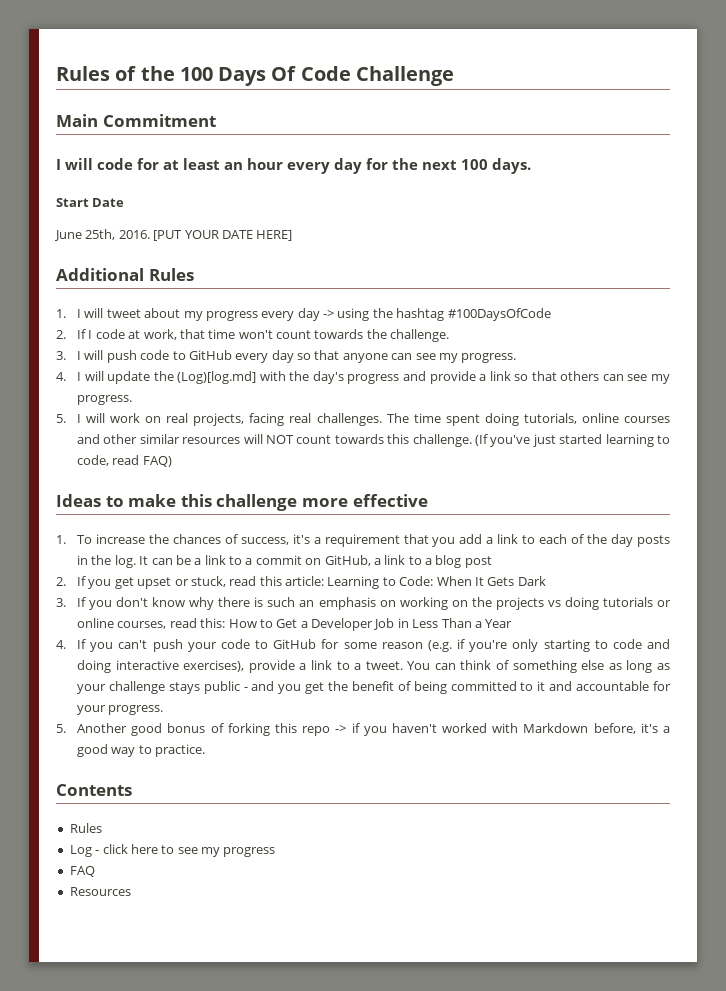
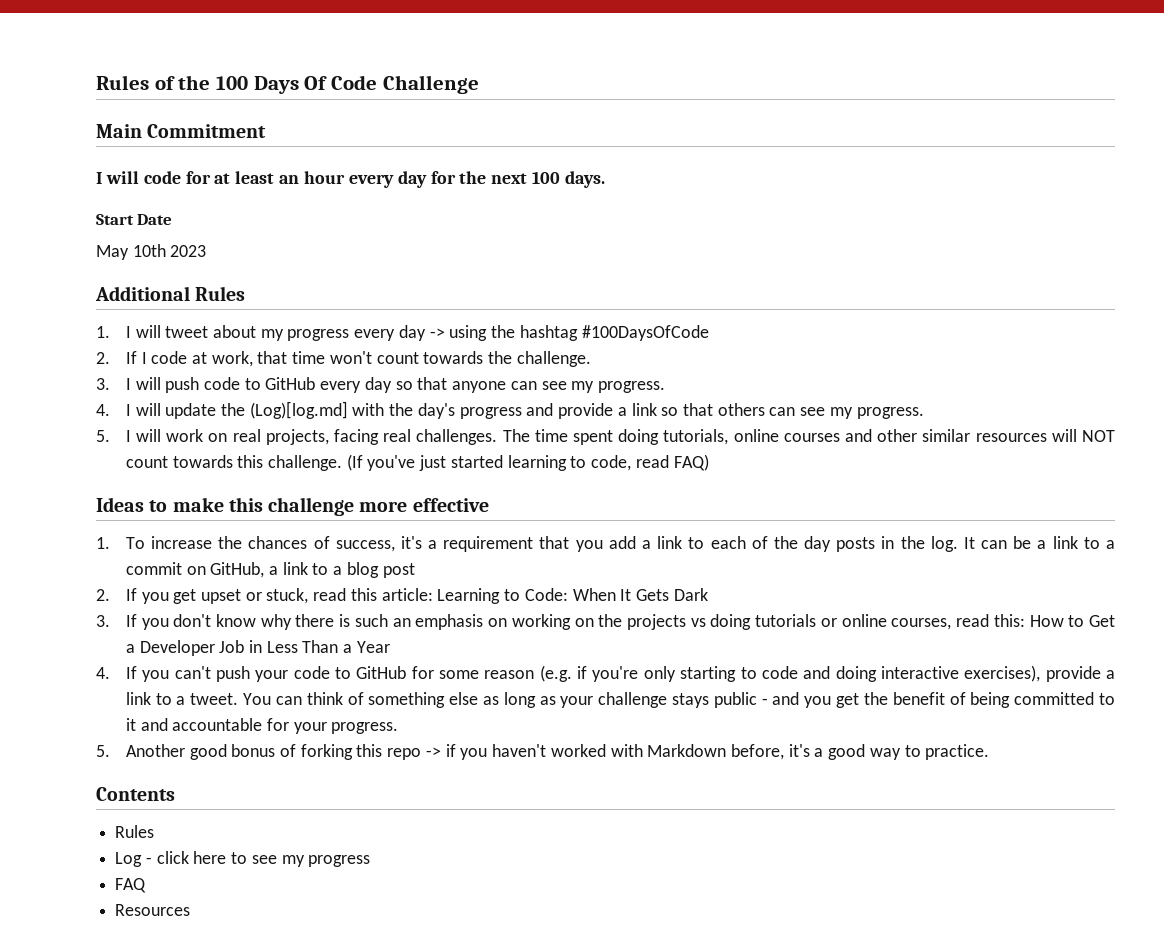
- June 25th, 2016. [PUT YOUR DATE HERE]
+ May 10th 2023

